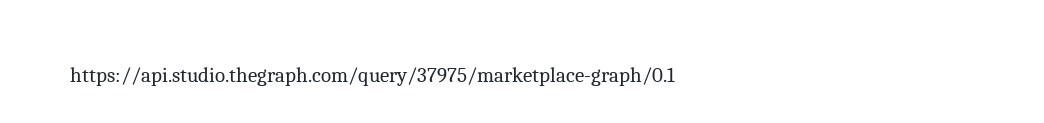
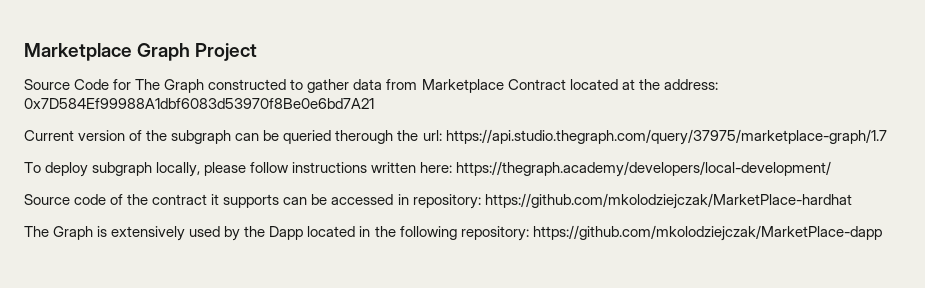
- https://api.studio.thegraph.com/query/37975/marketplace-graph/0.1
+ Marketplace Graph Project
+ Source Code for The Graph constructed to gather data from Marketplace Contract located at the address: 0x7D584Ef99988A1dbf6083d53970f8Be0e6bd7A21
+ Current version of the subgraph can be queried therough the url: https://api.studio.thegraph.com/query/37975/marketplace-graph/1.7
+ To deploy subgraph locally, please follow instructions written here: https://thegraph.academy/developers/local-development/
+ Source code of the contract it supports can be accessed in repository: https://github.com/mkolodziejczak/MarketPlace-hardhat
+ The Graph is extensively used by the Dapp located in the following repository: https://github.com/mkolodziejczak/MarketPlace-dapp

